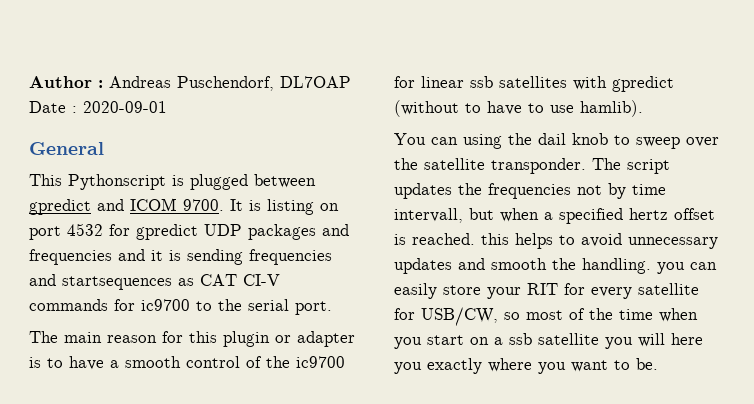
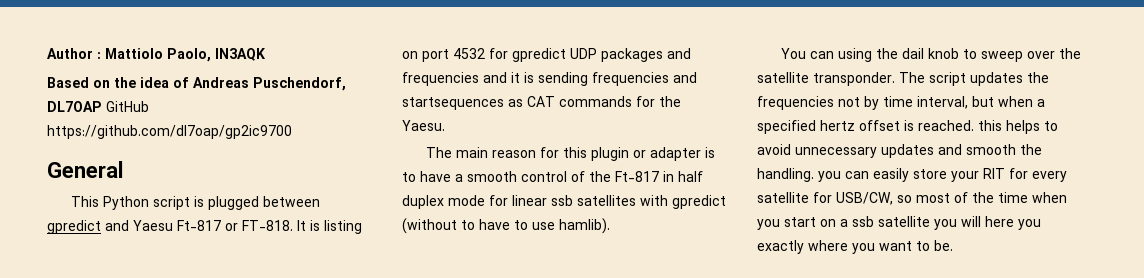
- Author : Andreas Puschendorf, DL7OAP Date : 2020-09-01
+ Author : Mattiolo Paolo, IN3AQK
+ Based on the idea of Andreas Puschendorf, DL7OAP GitHub https://github.com/dl7oap/gp2ic9700
- This Pythonscript is plugged between gpredict and ICOM 9700.
+ This Python script is plugged between gpredict and Yaesu Ft-817 or FT-818.
- It is listing on port 4532 for gpredict UDP packages and frequencies and it is sending frequencies and startsequences as CAT CI-V commands for ic9700 to the serial port.
+ It is listing on port 4532 for gpredict UDP packages and frequencies and it is sending frequencies and startsequences as CAT commands for the Yaesu.
- The main reason for this plugin or adapter is to have a smooth control of the ic9700 for linear ssb satellites with gpredict (without to have to use hamlib).
+ The main reason for this plugin or adapter is to have a smooth control of the Ft-817 in half duplex mode for linear ssb satellites with gpredict (without to have to use hamlib).
- The script updates the frequencies not by time intervall, but when a specified hertz offset is reached. this helps to avoid unnecessary updates and smooth the handling. you can easily store your RIT for every satellite for USB/CW, so most of the time when you start on a ssb satellite you will here you exactly where you want to be.
+ The script updates the frequencies not by time interval, but when a specified hertz offset is reached. this helps to avoid unnecessary updates and smooth the handling. you can easily store your RIT for every satellite for USB/CW, so most of the time when you start on a ssb satellite you will here you exactly where you want to be.

